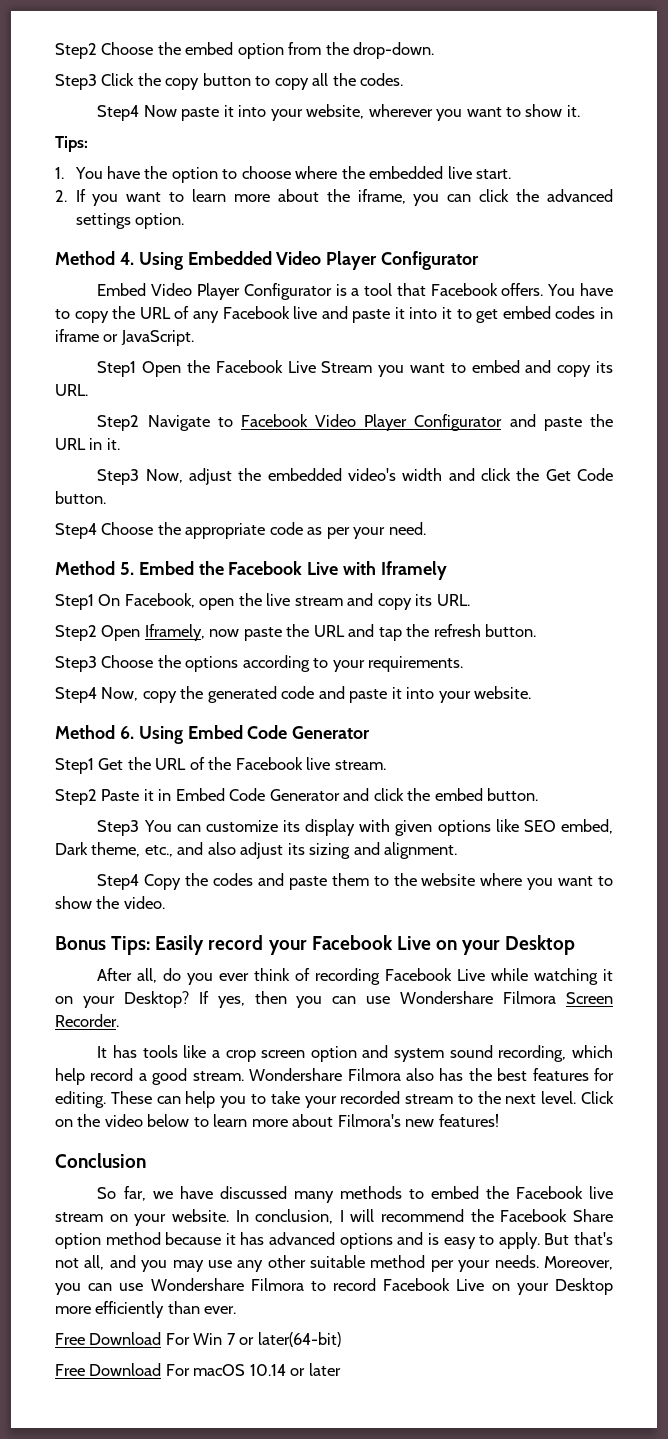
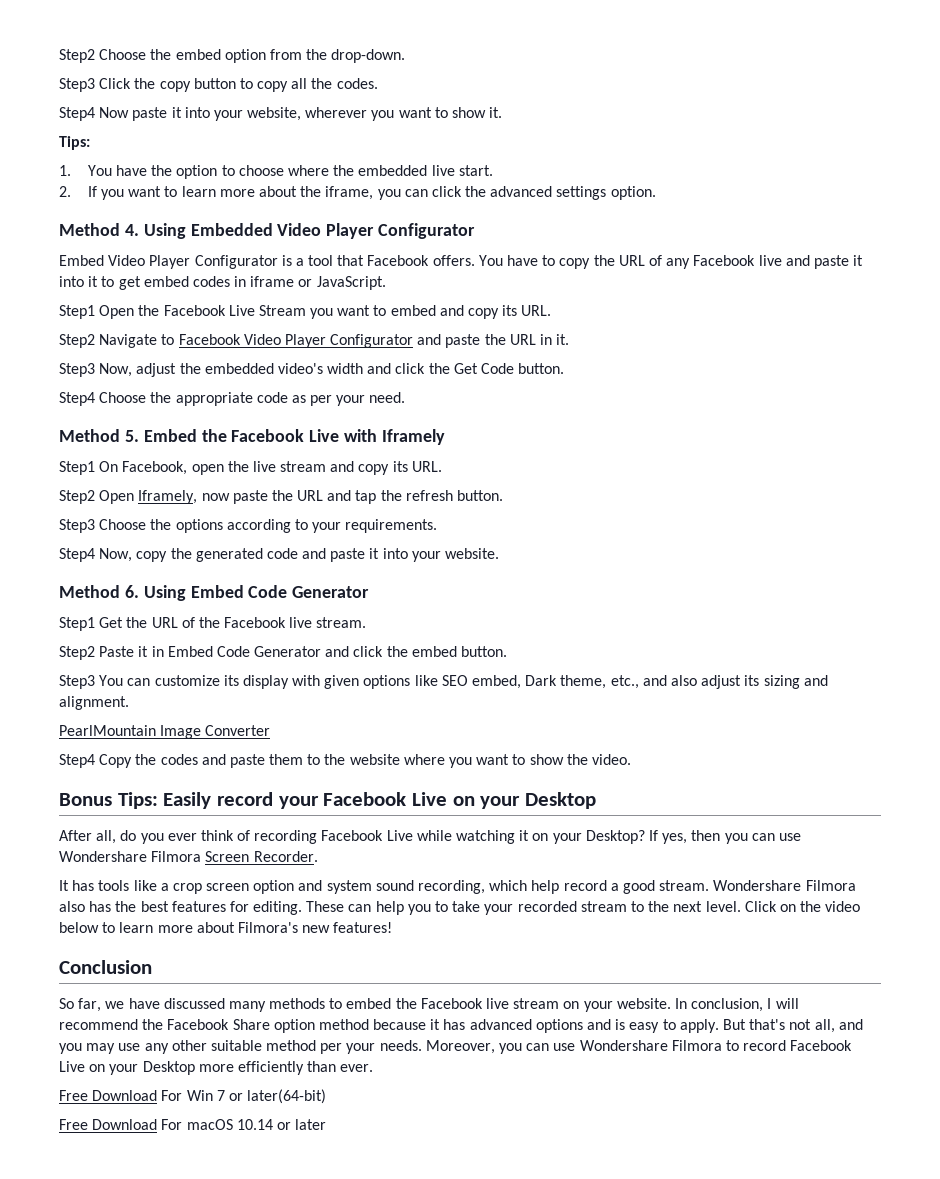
+ PearlMountain Image Converter

